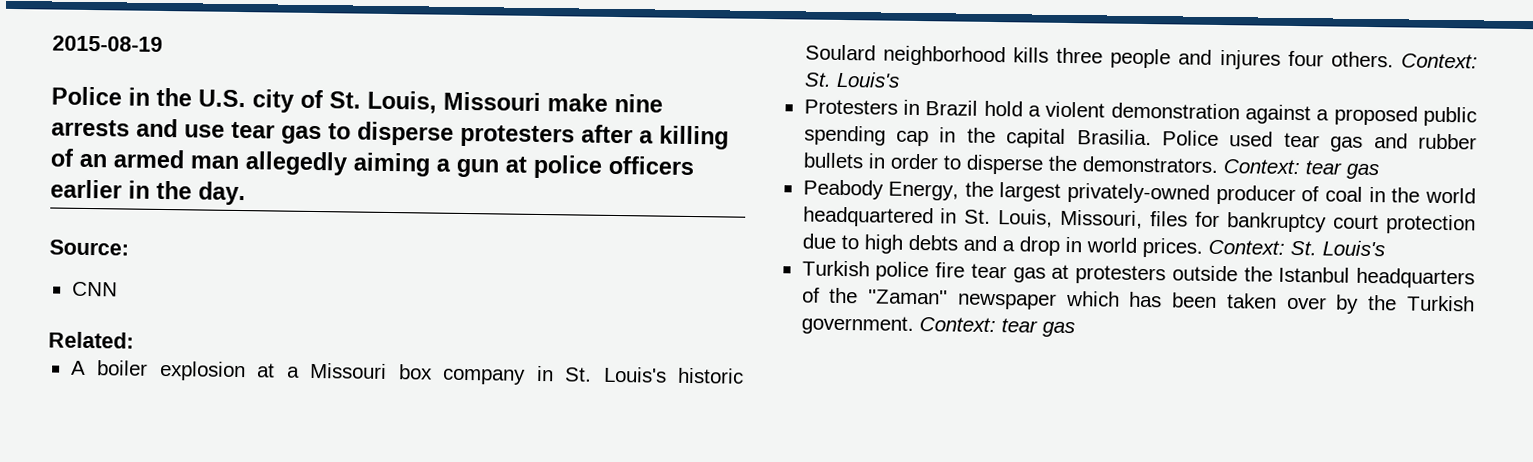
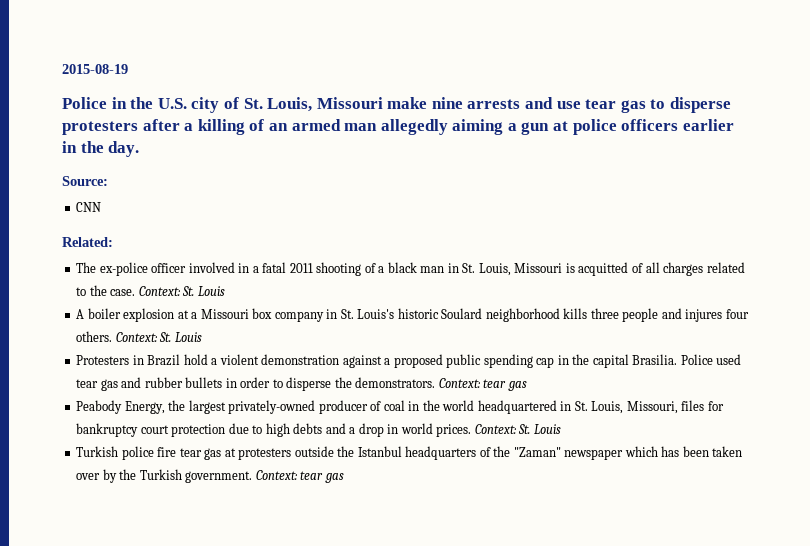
+ The ex-police officer involved in a fatal 2011 shooting of a black man in St. Louis, Missouri is acquitted of all charges related to the case. Context: St. Louis
- A boiler explosion at a Missouri box company in St. Louis's historic Soulard neighborhood kills three people and injures four others. Context: St. Louis's
+ A boiler explosion at a Missouri box company in St. Louis's historic Soulard neighborhood kills three people and injures four others. Context: St. Louis
- Peabody Energy, the largest privately-owned producer of coal in the world headquartered in St. Louis, Missouri, files for bankruptcy court protection due to high debts and a drop in world prices. Context: St. Louis's
+ Peabody Energy, the largest privately-owned producer of coal in the world headquartered in St. Louis, Missouri, files for bankruptcy court protection due to high debts and a drop in world prices. Context: St. Louis
- Turkish police fire tear gas at protesters outside the Istanbul headquarters of the ''Zaman'' newspaper which has been taken over by the Turkish government.
+ Turkish police fire tear gas at protesters outside the Istanbul headquarters of the "Zaman" newspaper which has been taken over by the Turkish government.

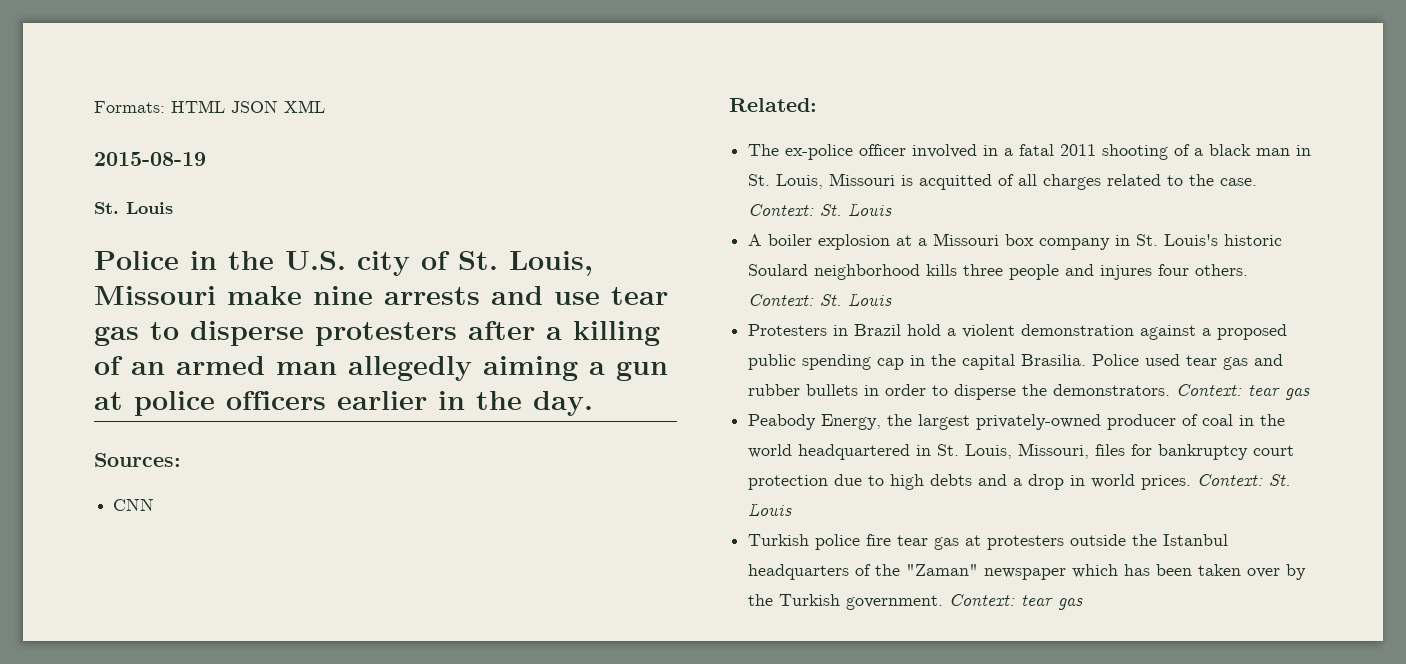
+ Formats: HTML JSON XML
  2015-08-19
+ St. Louis
- Source:
+ Sources:

